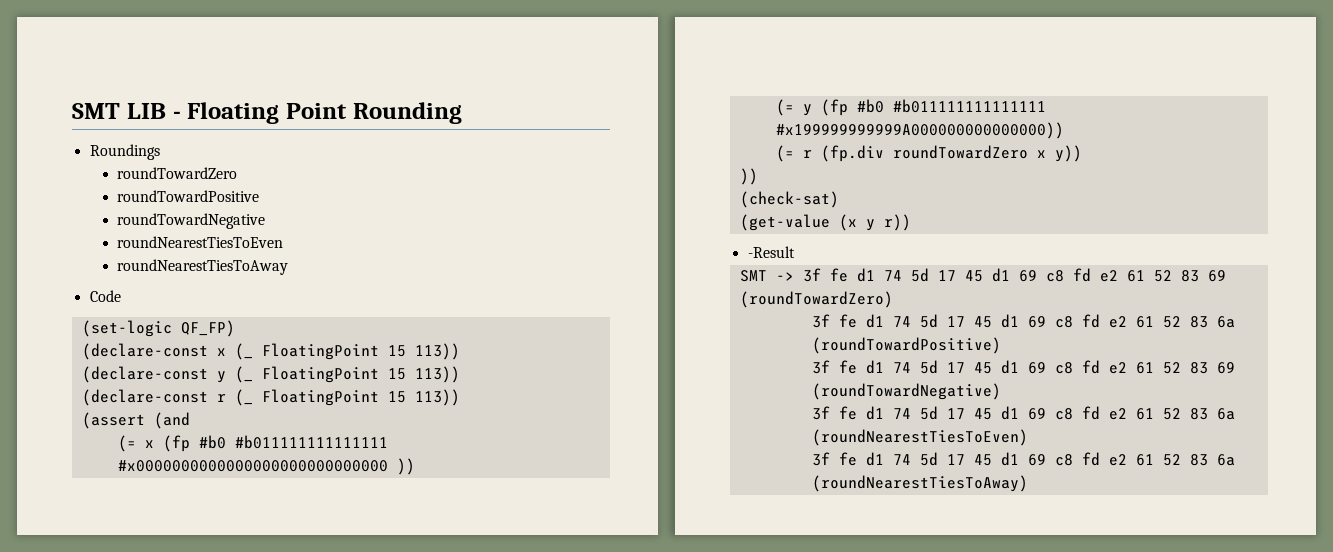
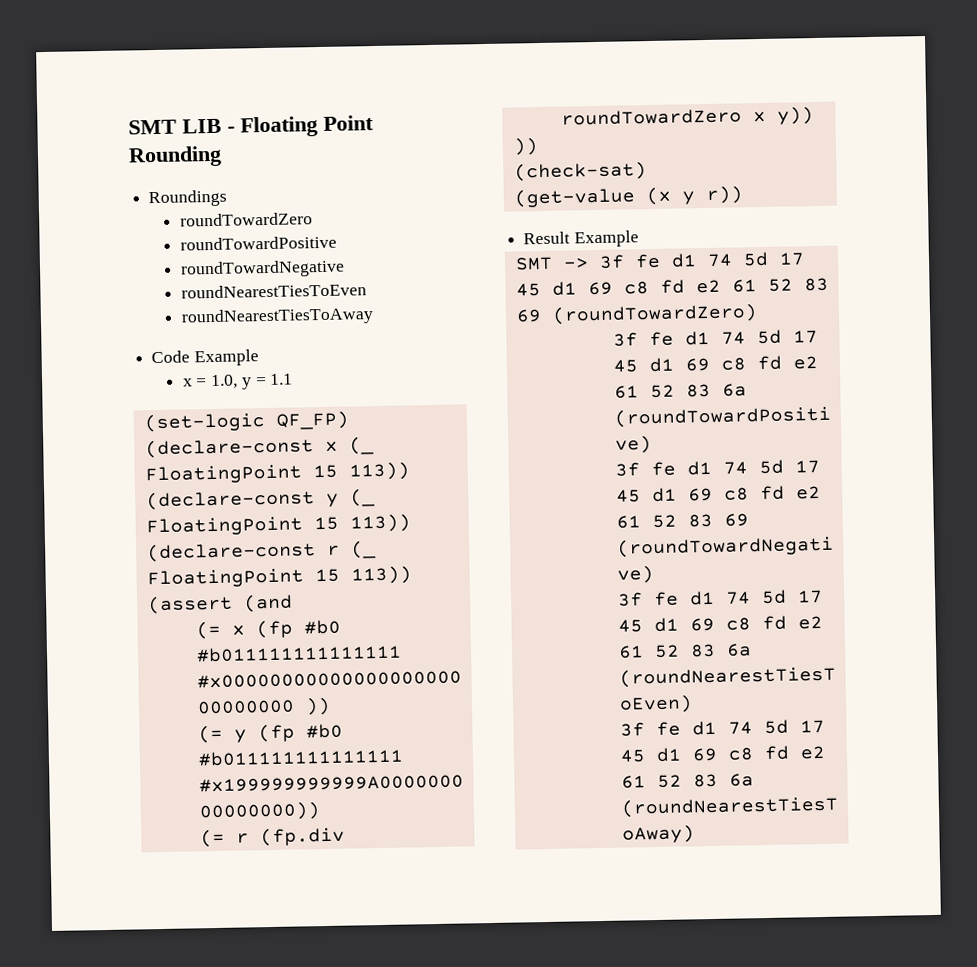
- Code
+ Code Example
+ x = 1.0, y = 1.1
- -Result
+ Result Example

